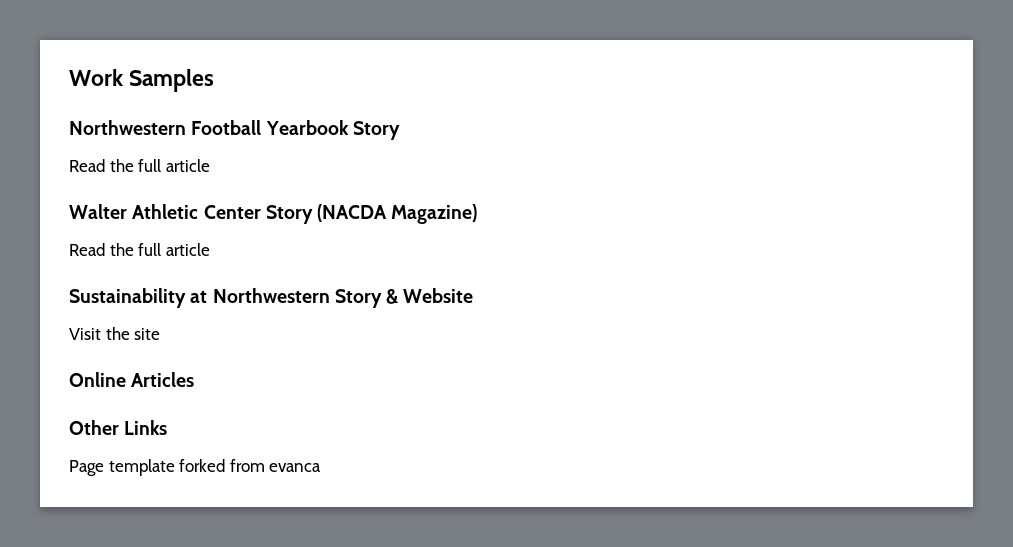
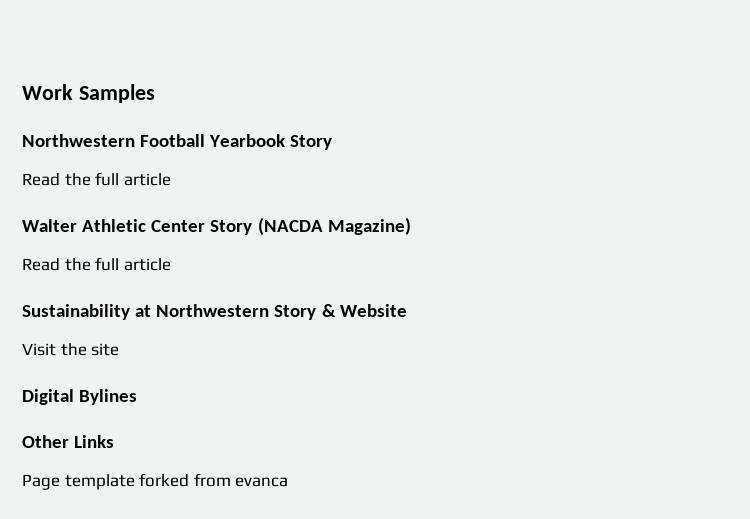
- Online Articles
+ Digital Bylines

